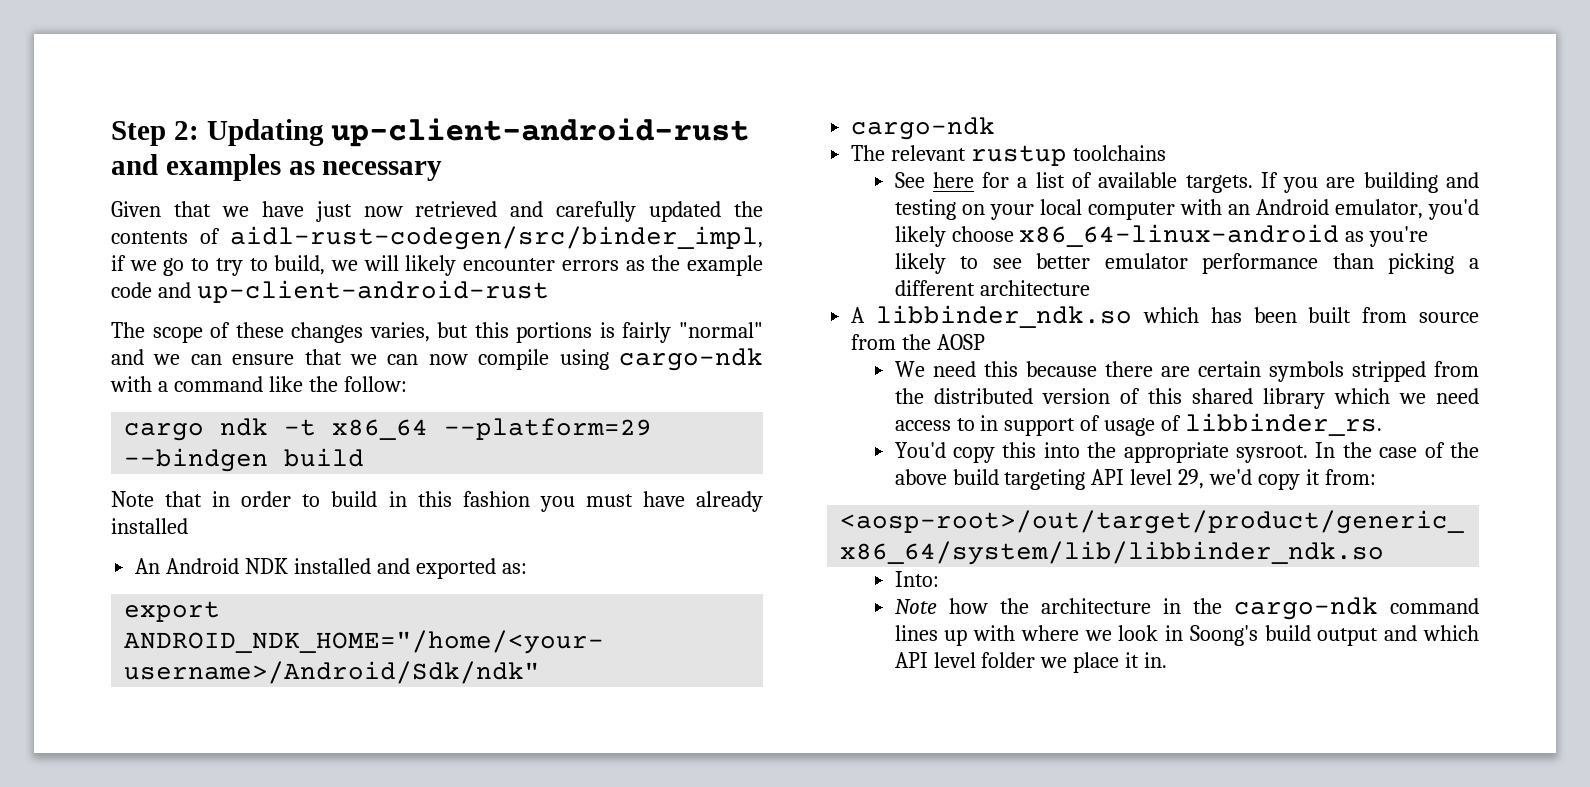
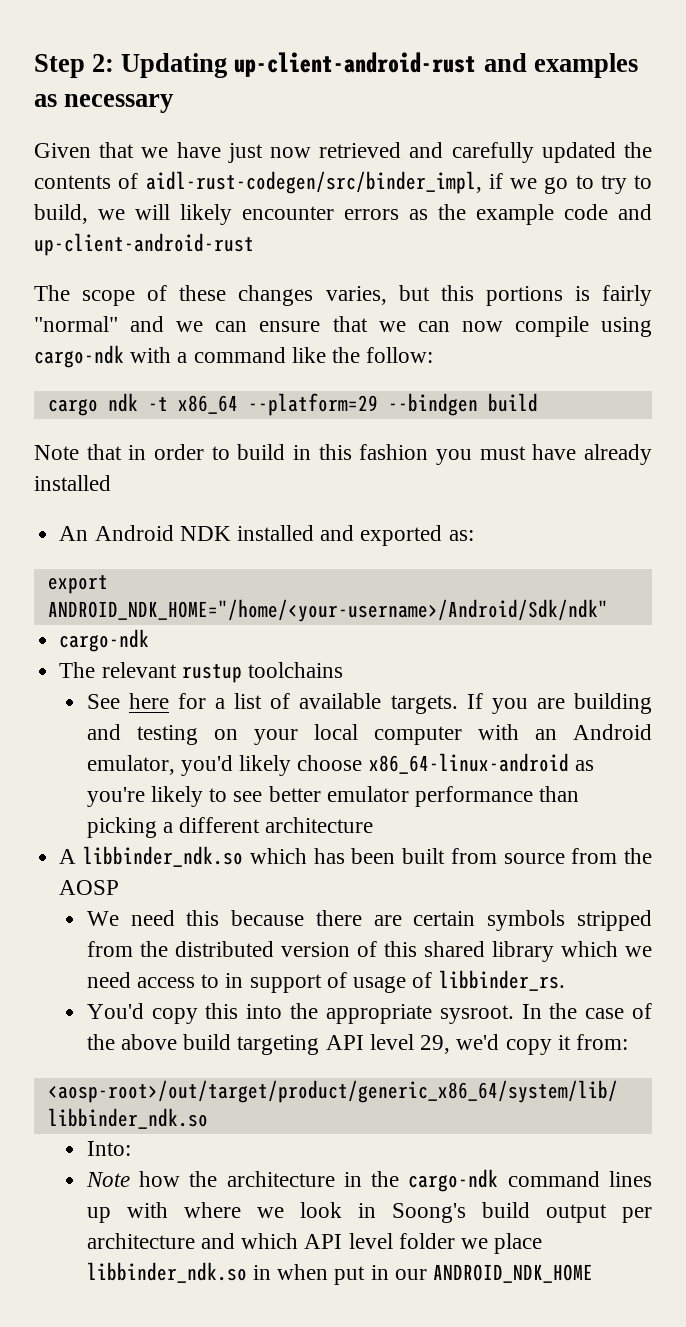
- Note how the architecture in the cargo-ndk command lines up with where we look in Soong's build output and which API level folder we place it in.
+ Note how the architecture in the cargo-ndk command lines up with where we look in Soong's build output per architecture and which API level folder we place libbinder_ndk.so in when put in our ANDROID_NDK_HOME

